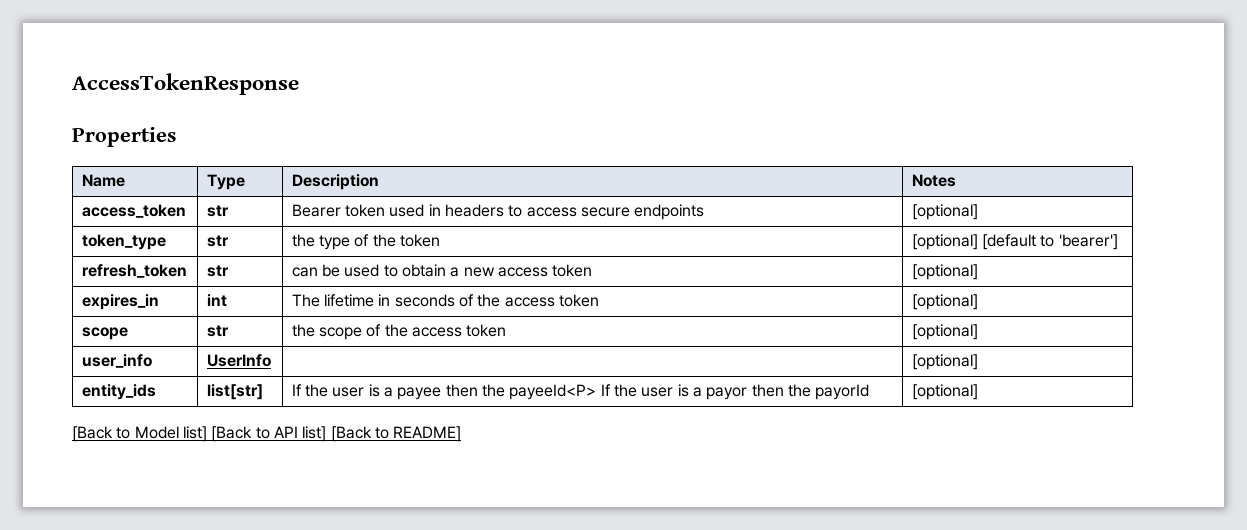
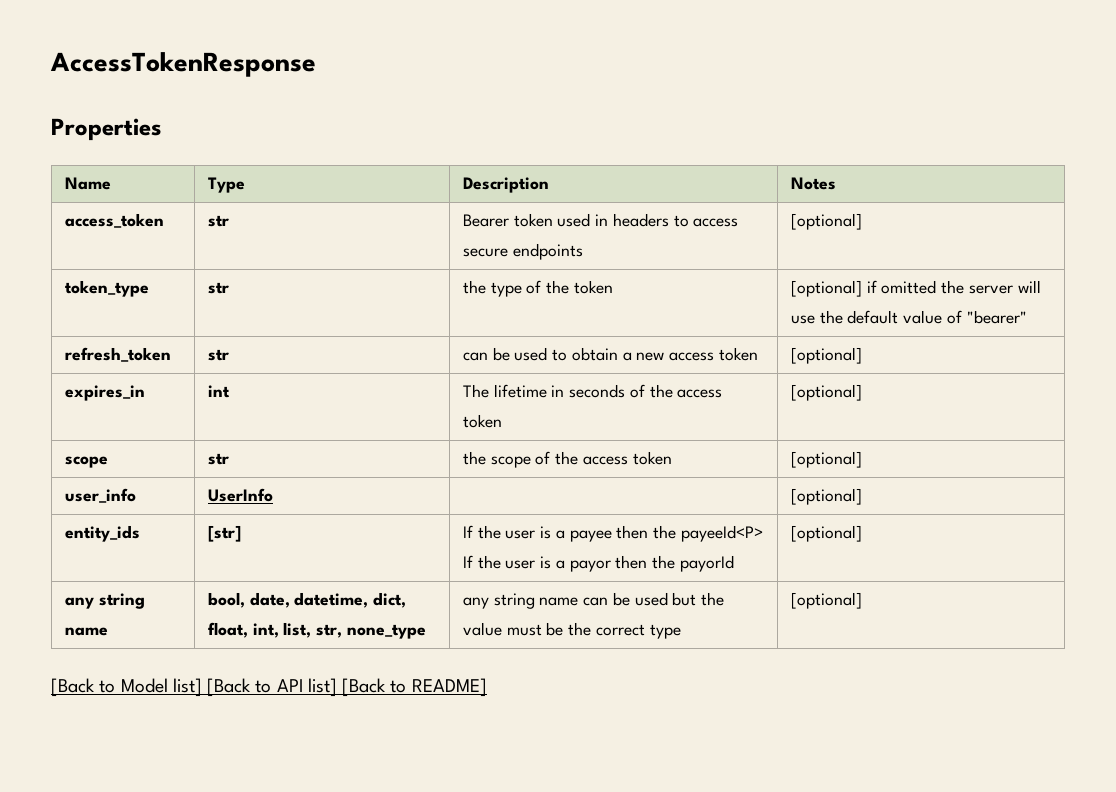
- token_type | str | the type of the token | [optional] [default to 'bearer']
+ token_type | str | the type of the token | [optional] if omitted the server will use the default value of "bearer"
- entity_ids | list[str] | If the user is a payee then the payeeId<P> If the user is a payor then the payorId | [optional]
+ entity_ids | [str] | If the user is a payee then the payeeId<P> If the user is a payor then the payorId | [optional]
+ any string name | bool, date, datetime, dict, float, int, list, str, none_type | any string name can be used but the value must be the correct type | [optional]

